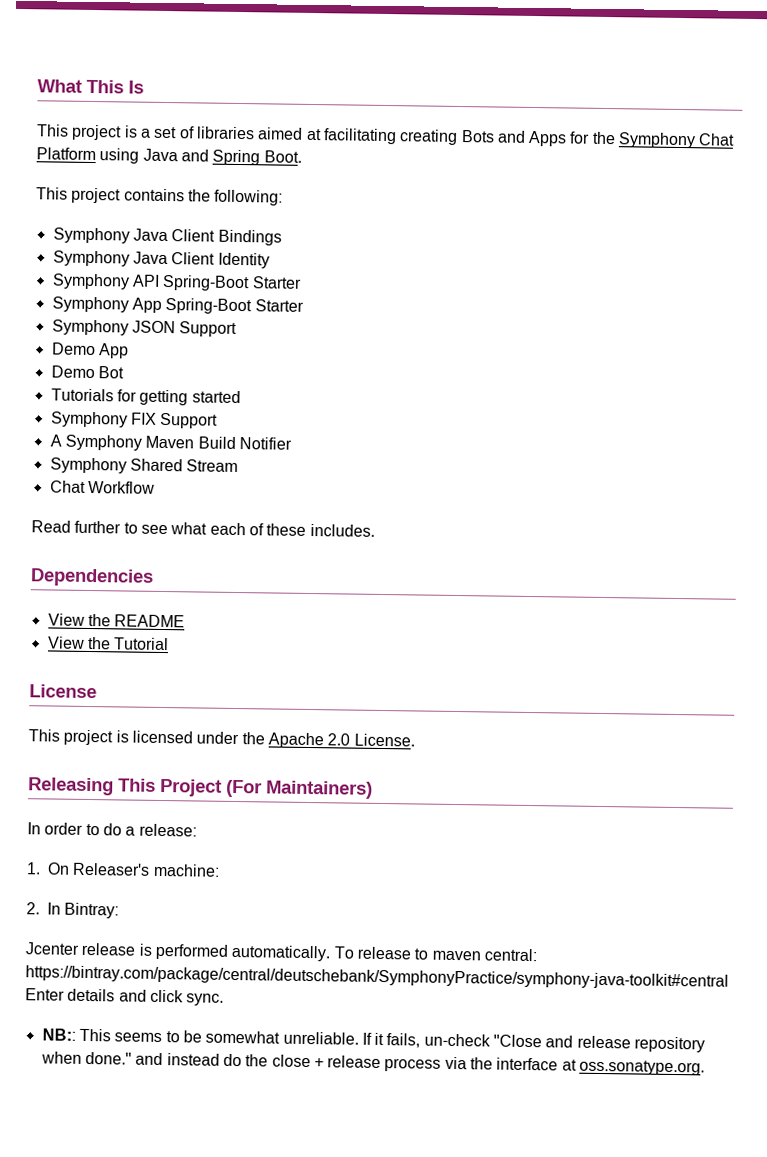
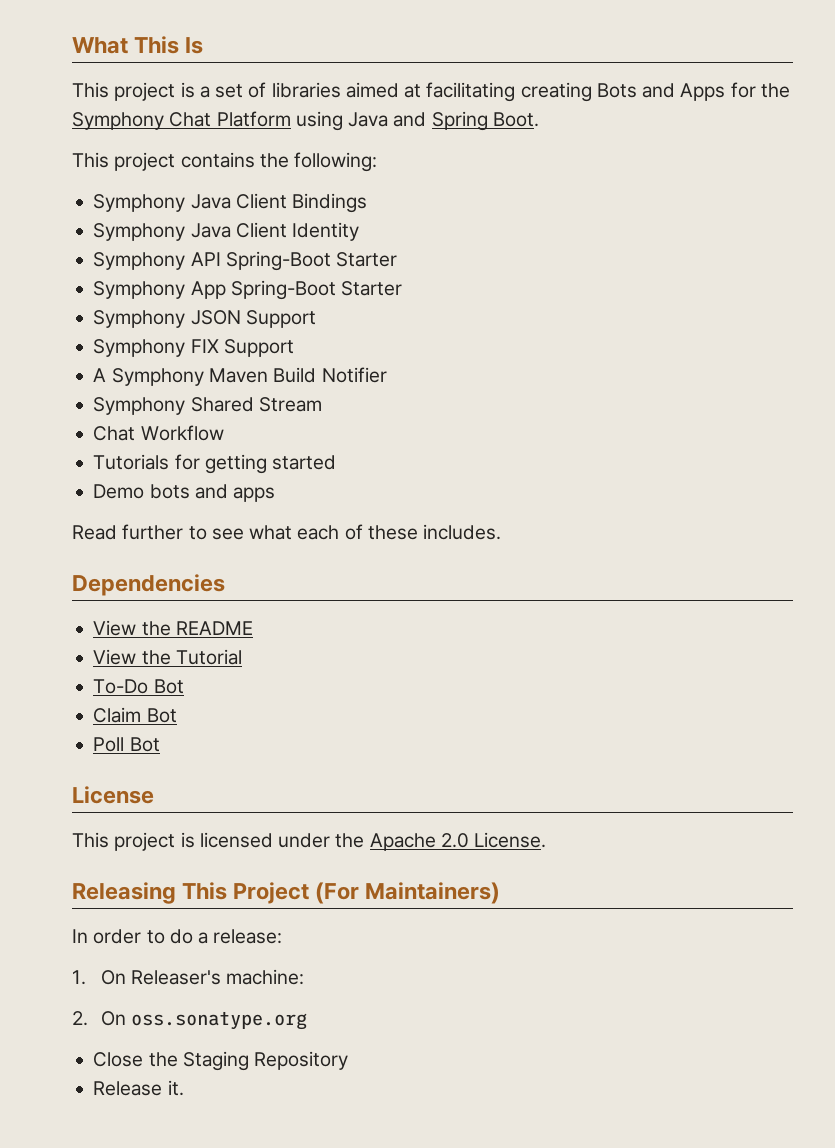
- Demo App
- Demo Bot
- Tutorials for getting started
+ Tutorials for getting started
+ Demo bots and apps
+ To-Do Bot
+ Claim Bot
+ Poll Bot
- 2. In Bintray:
- Jcenter release is performed automatically. To release to maven central: https://bintray.com/package/central/deutschebank/SymphonyPractice/symphony-java-toolkit#central Enter details and click sync.
- NB:: This seems to be somewhat unreliable. If it fails, un-check "Close and release repository when done." and instead do the close + release process via the interface at oss.sonatype.org.
+ 2. On oss.sonatype.org
+ Close the Staging Repository
+ Release it.

